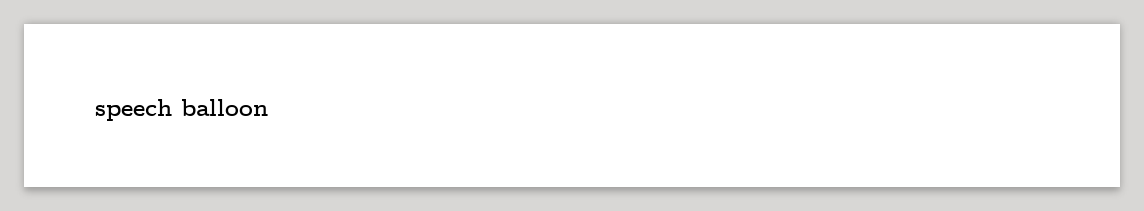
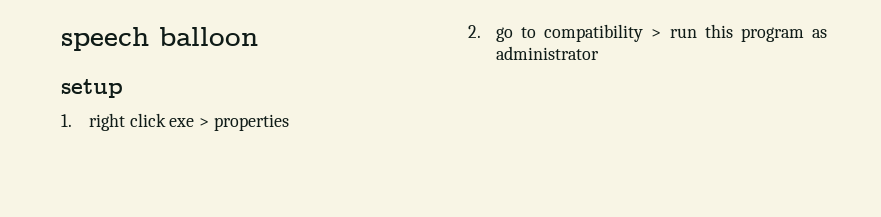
+ setup
+ 1. right click exe > properties
+ 2. go to compatibility > run this program as administrator

